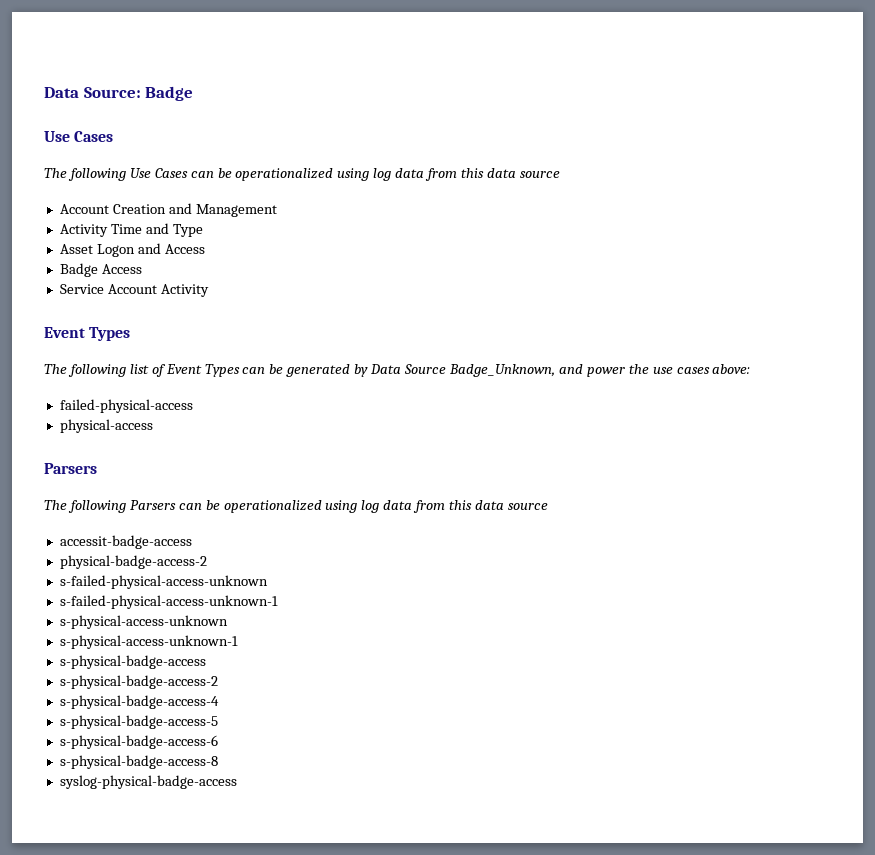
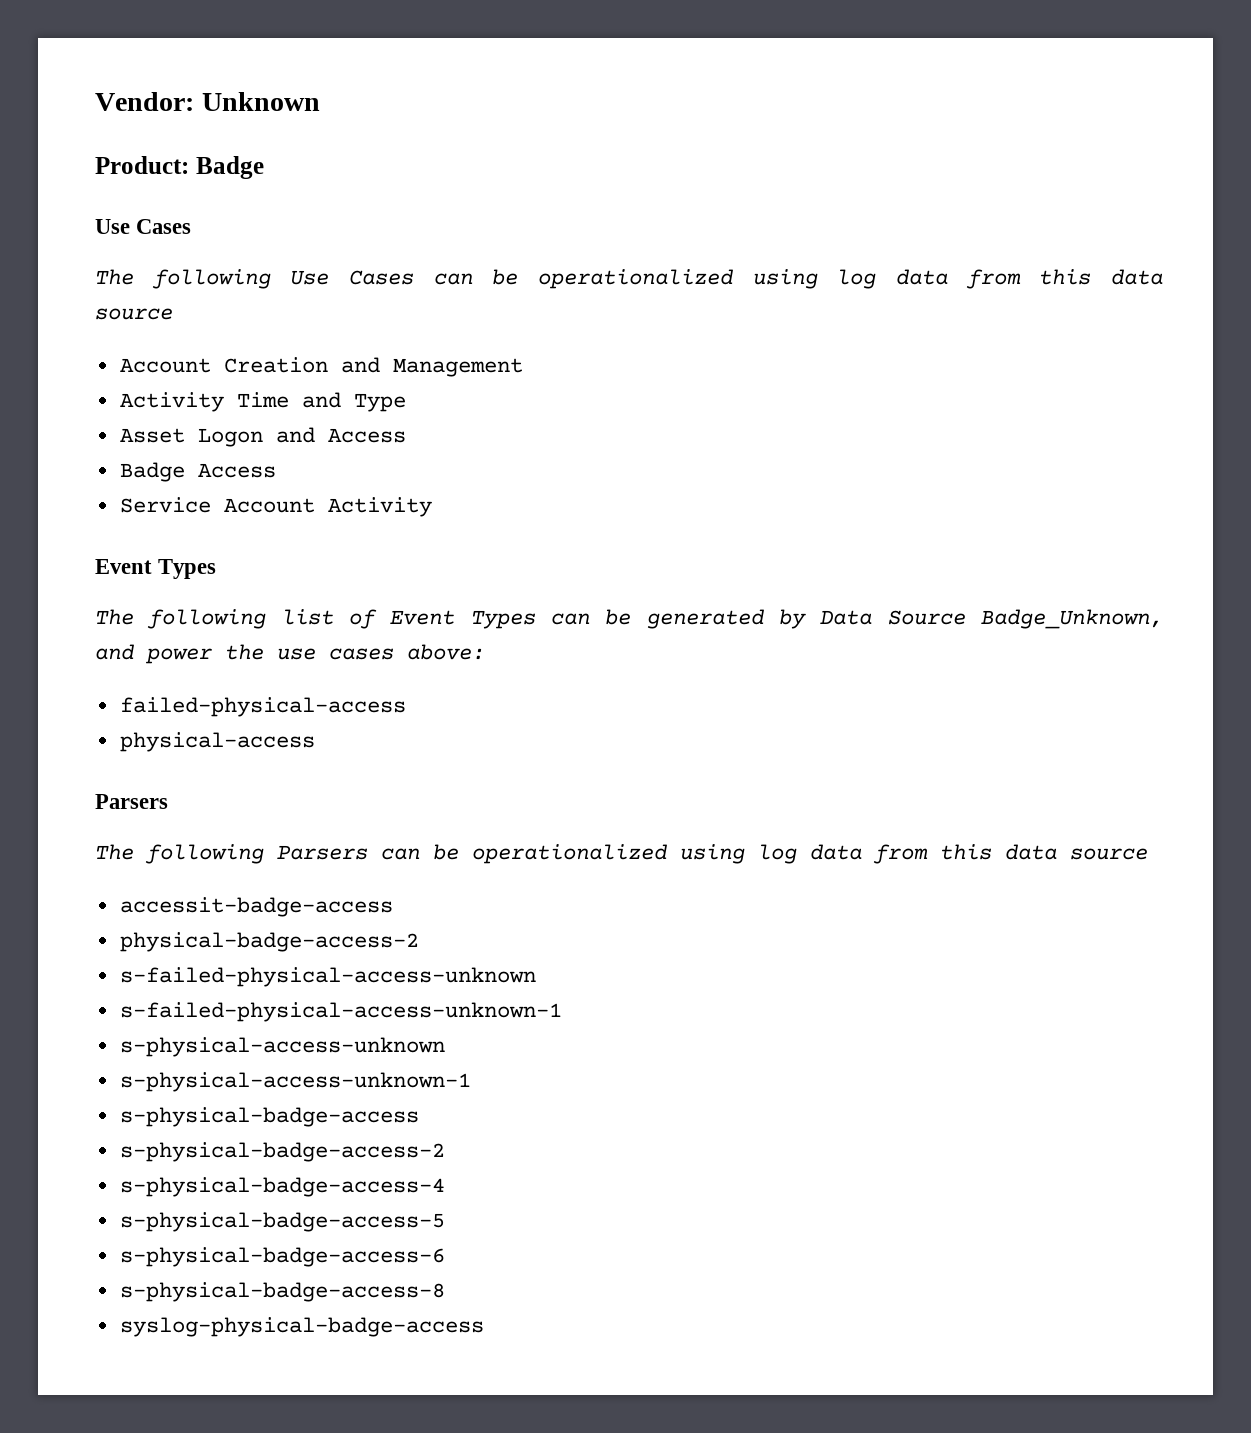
- Data Source: Badge
+ Vendor: Unknown
+ Product: Badge

